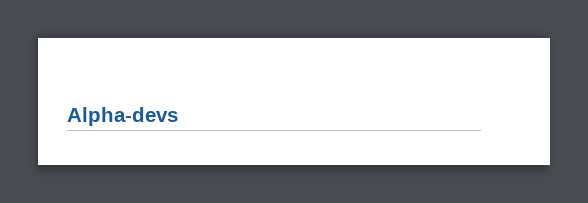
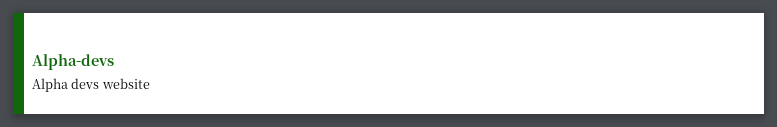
+ Alpha devs website

